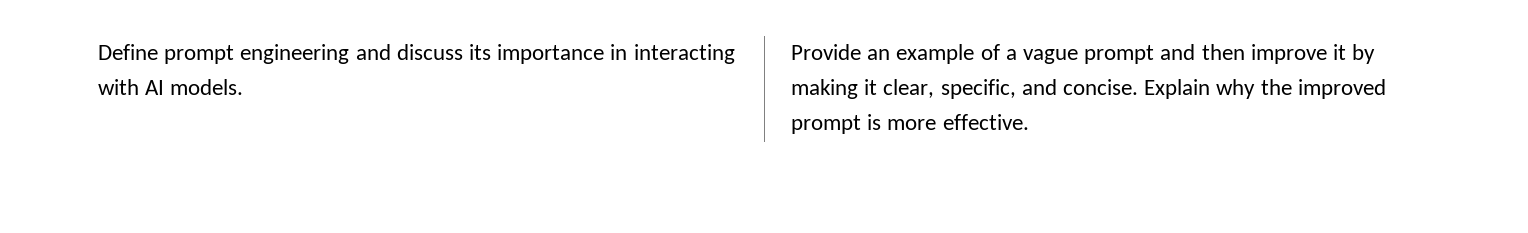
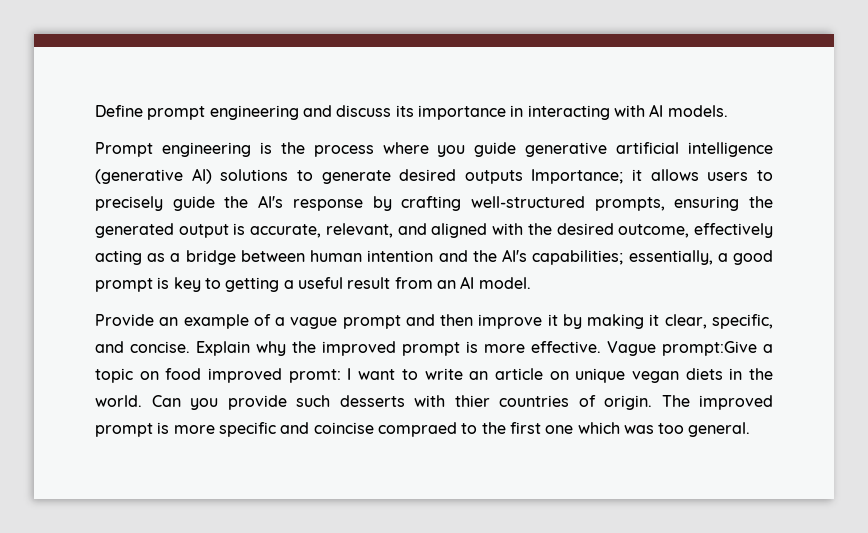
+ Prompt engineering is the process where you guide generative artificial intelligence (generative AI) solutions to generate desired outputs Importance; it allows users to precisely guide the AI's response by crafting well-structured prompts, ensuring the generated output is accurate, relevant, and aligned with the desired outcome, effectively acting as a bridge between human intention and the AI's capabilities; essentially, a good prompt is key to getting a useful result from an AI model.
+ Vague prompt:Give a topic on food improved promt: I want to write an article on unique vegan diets in the world. Can you provide such desserts with thier countries of origin. The improved prompt is more specific and coincise compraed to the first one which was too general.

